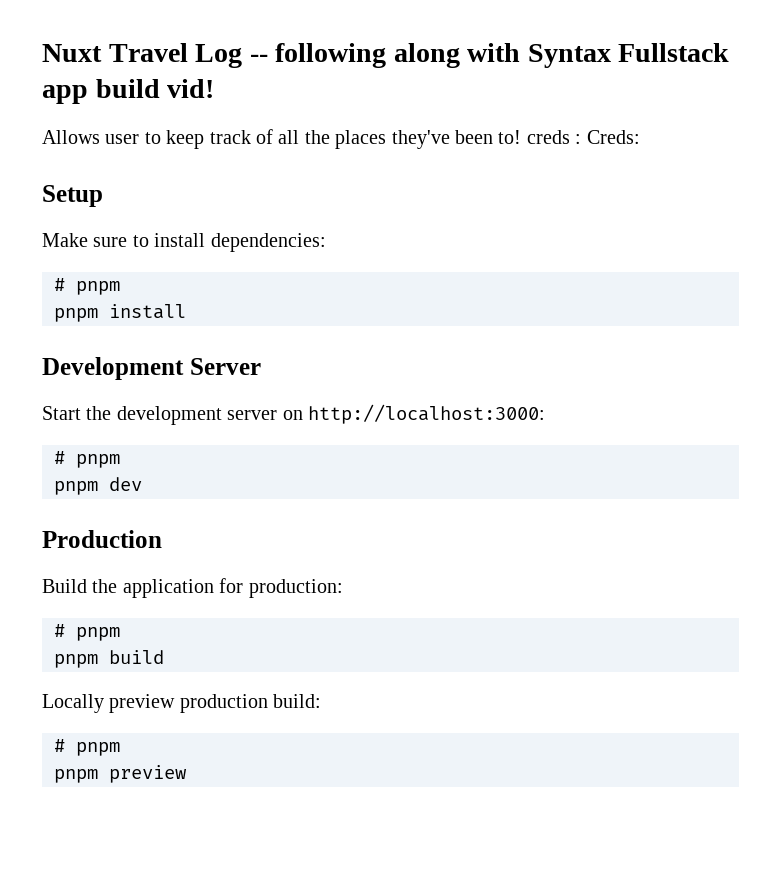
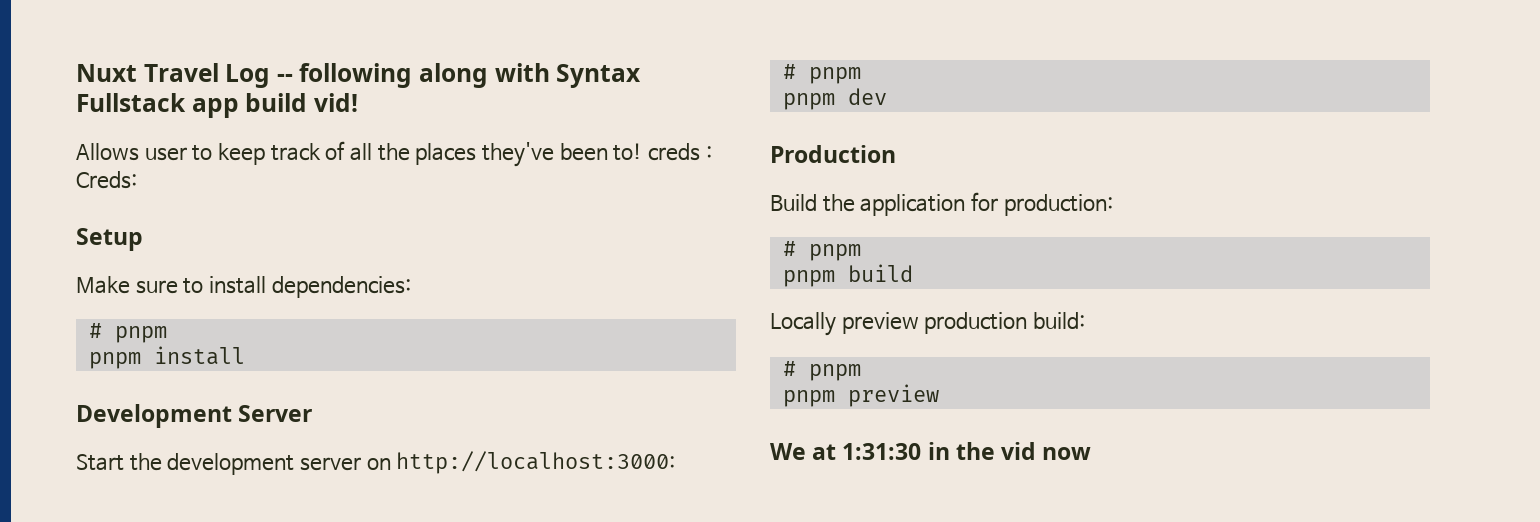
+ We at 1:31:30 in the vid now

